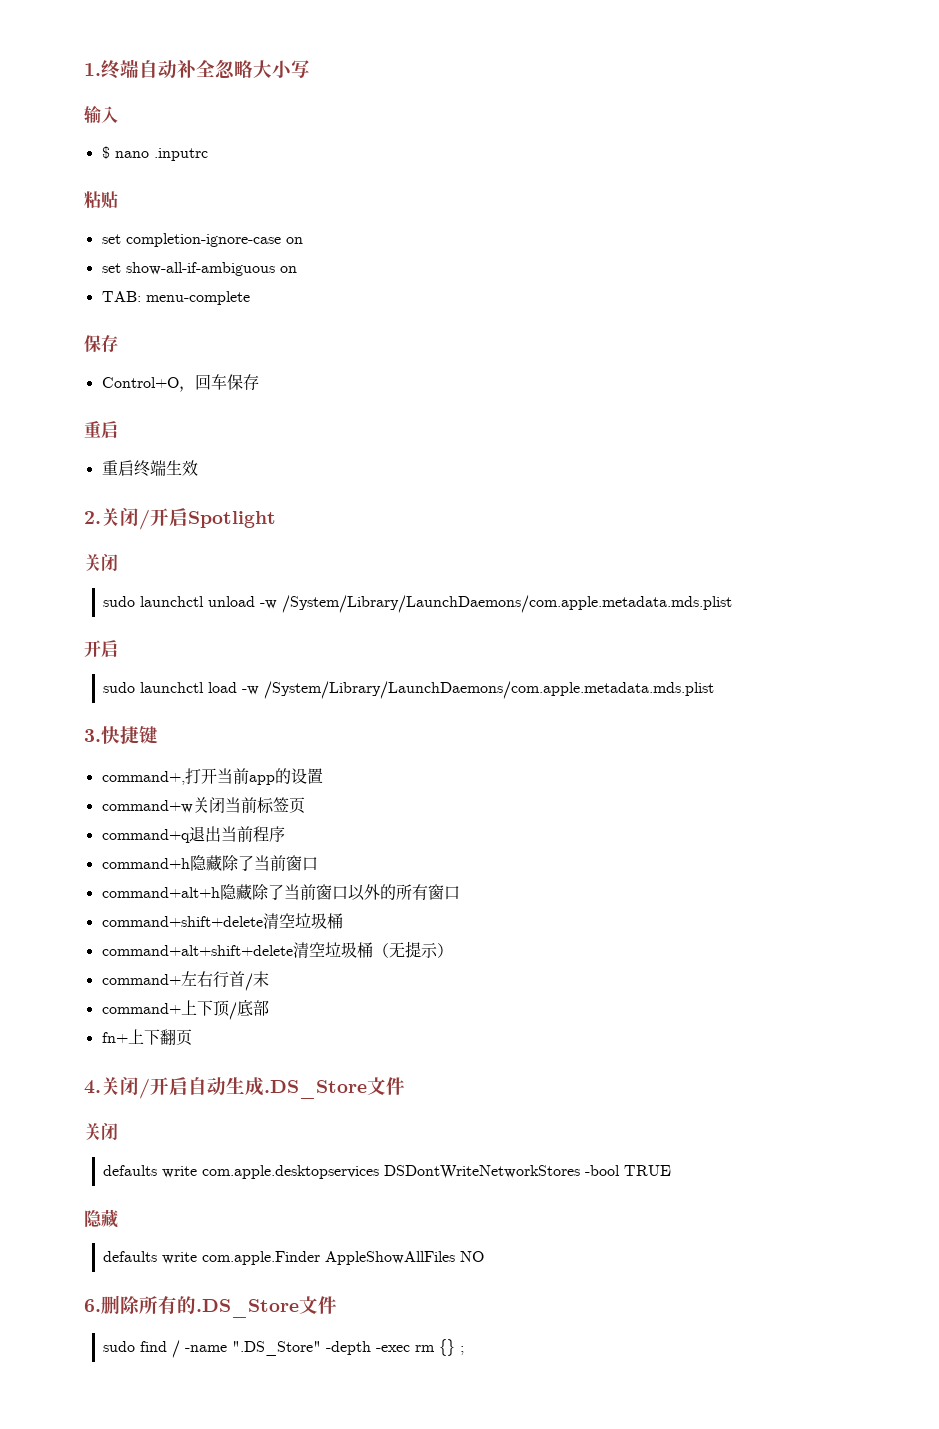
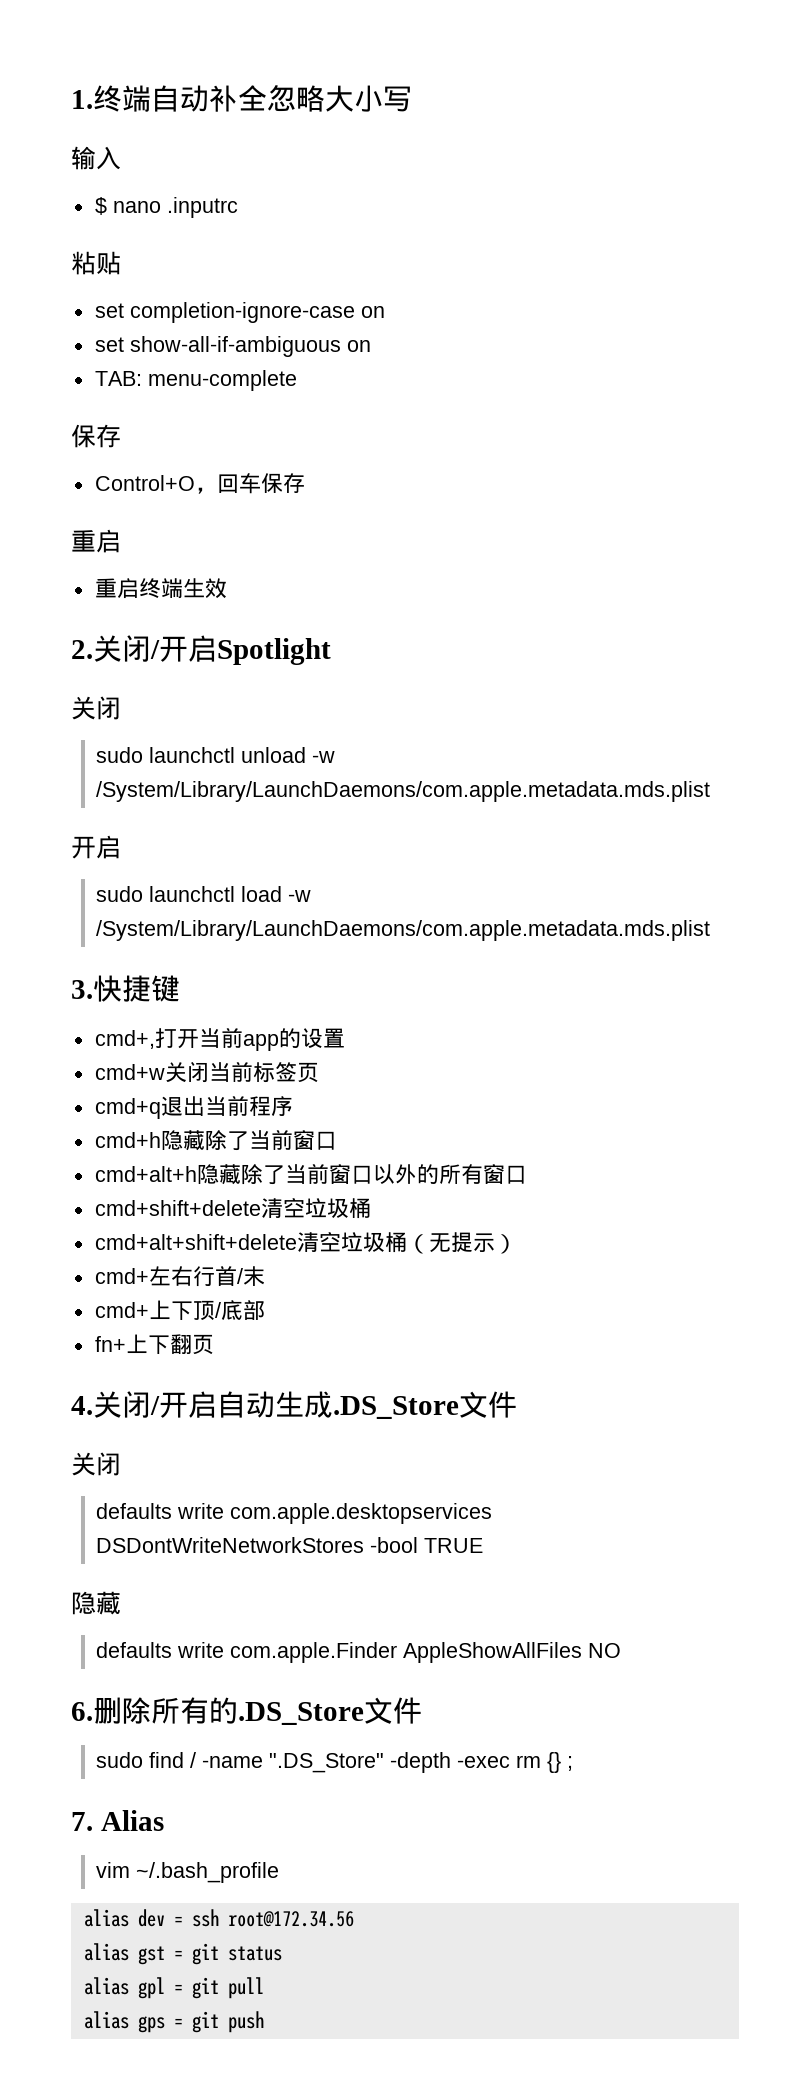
- command+,打开当前app的设置
+ cmd+,打开当前app的设置
- command+w关闭当前标签页
+ cmd+w关闭当前标签页
- command+q退出当前程序
+ cmd+q退出当前程序
- command+h隐藏除了当前窗口
+ cmd+h隐藏除了当前窗口
- command+alt+h隐藏除了当前窗口以外的所有窗口
+ cmd+alt+h隐藏除了当前窗口以外的所有窗口
- command+shift+delete清空垃圾桶
+ cmd+shift+delete清空垃圾桶
- command+alt+shift+delete清空垃圾桶（无提示）
+ cmd+alt+shift+delete清空垃圾桶（无提示）
- command+左右行首/末
+ cmd+左右行首/末
- command+上下顶/底部
+ cmd+上下顶/底部
+ 7. Alias
+ vim ~/.bash_profile
+ alias dev = ssh root@172.34.56
+ alias gst = git status
+ alias gpl = git pull
+ alias gps = git push

